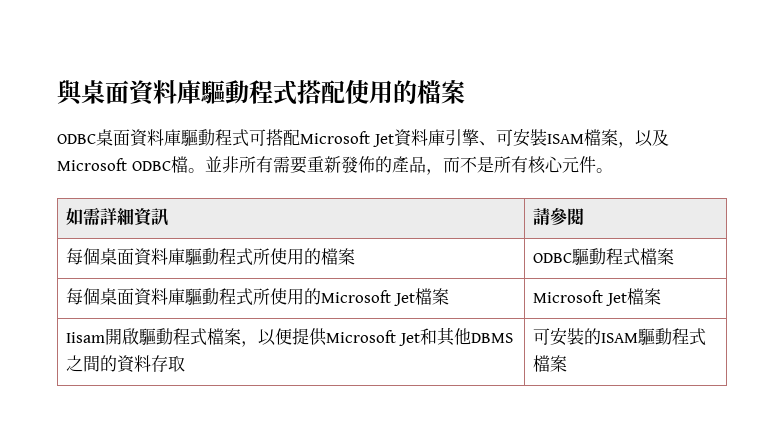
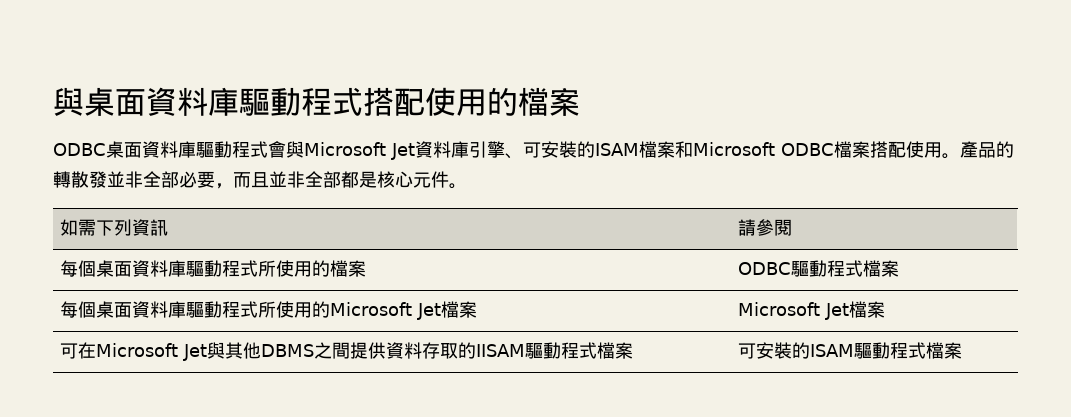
- ODBC桌面資料庫驅動程式可搭配Microsoft Jet資料庫引擎、可安裝ISAM檔案，以及Microsoft ODBC檔。並非所有需要重新發佈的產品，而不是所有核心元件。
+ ODBC桌面資料庫驅動程式會與Microsoft Jet資料庫引擎、可安裝的ISAM檔案和Microsoft ODBC檔案搭配使用。產品的轉散發並非全部必要，而且並非全部都是核心元件。
- 如需詳細資訊 | 請參閱
+ 如需下列資訊 | 請參閱
- Iisam開啟驅動程式檔案，以便提供Microsoft Jet和其他DBMS之間的資料存取 | 可安裝的ISAM驅動程式檔案
+ 可在Microsoft Jet與其他DBMS之間提供資料存取的IISAM驅動程式檔案 | 可安裝的ISAM驅動程式檔案

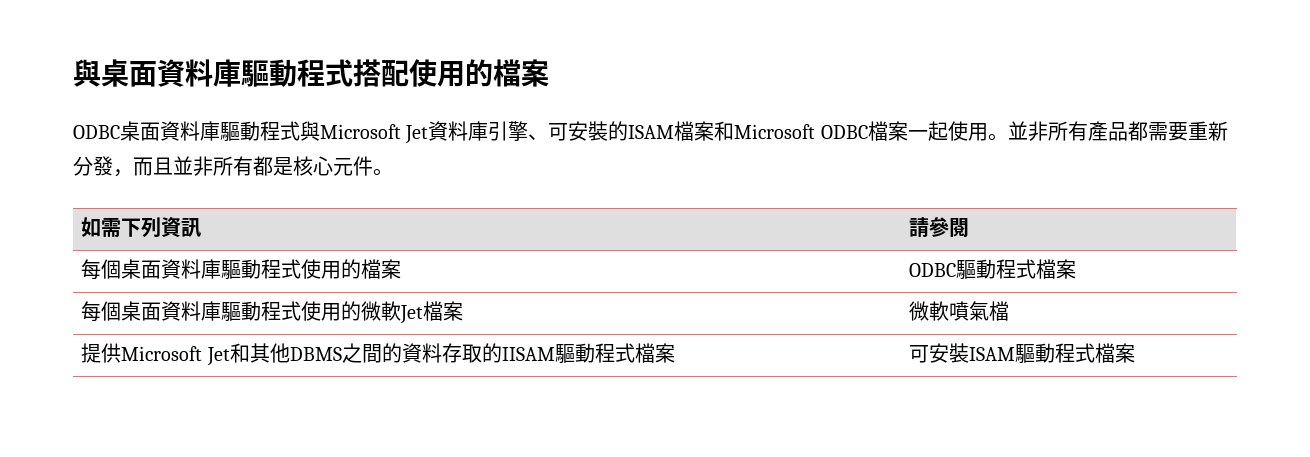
- ODBC桌面資料庫驅動程式會與Microsoft Jet資料庫引擎、可安裝的ISAM檔案和Microsoft ODBC檔案搭配使用。產品的轉散發並非全部必要，而且並非全部都是核心元件。
+ ODBC桌面資料庫驅動程式與Microsoft Jet資料庫引擎、可安裝的ISAM檔案和Microsoft ODBC檔案一起使用。並非所有產品都需要重新分發，而且並非所有都是核心元件。
- 每個桌面資料庫驅動程式所使用的檔案 | ODBC驅動程式檔案
+ 每個桌面資料庫驅動程式使用的檔案 | ODBC驅動程式檔案
- 每個桌面資料庫驅動程式所使用的Microsoft Jet檔案 | Microsoft Jet檔案
- 可在Microsoft Jet與其他DBMS之間提供資料存取的IISAM驅動程式檔案 | 可安裝的ISAM驅動程式檔案
+ 每個桌面資料庫驅動程式使用的微軟Jet檔案 | 微軟噴氣檔
+ 提供Microsoft Jet和其他DBMS之間的資料存取的IISAM驅動程式檔案 | 可安裝ISAM驅動程式檔案

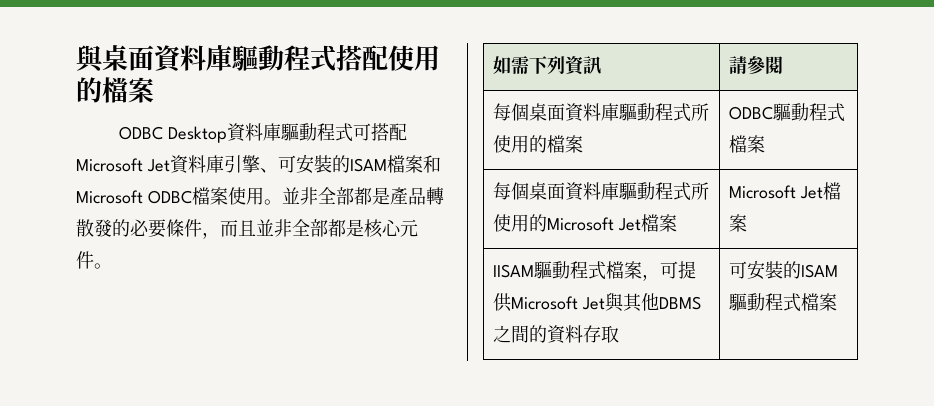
- ODBC桌面資料庫驅動程式與Microsoft Jet資料庫引擎、可安裝的ISAM檔案和Microsoft ODBC檔案一起使用。
+ ODBC Desktop資料庫驅動程式可搭配Microsoft Jet資料庫引擎、可安裝的ISAM檔案和Microsoft ODBC檔案使用。
- 並非所有產品都需要重新分發，而且並非所有都是核心元件。
+ 並非全部都是產品轉散發的必要條件，而且並非全部都是核心元件。
- 每個桌面資料庫驅動程式使用的檔案 | ODBC驅動程式檔案
+ 每個桌面資料庫驅動程式所使用的檔案 | ODBC驅動程式檔案
- 每個桌面資料庫驅動程式使用的微軟Jet檔案 | 微軟噴氣檔
- 提供Microsoft Jet和其他DBMS之間的資料存取的IISAM驅動程式檔案 | 可安裝ISAM驅動程式檔案
+ 每個桌面資料庫驅動程式所使用的Microsoft Jet檔案 | Microsoft Jet檔案
+ IISAM驅動程式檔案，可提供Microsoft Jet與其他DBMS之間的資料存取 | 可安裝的ISAM驅動程式檔案

